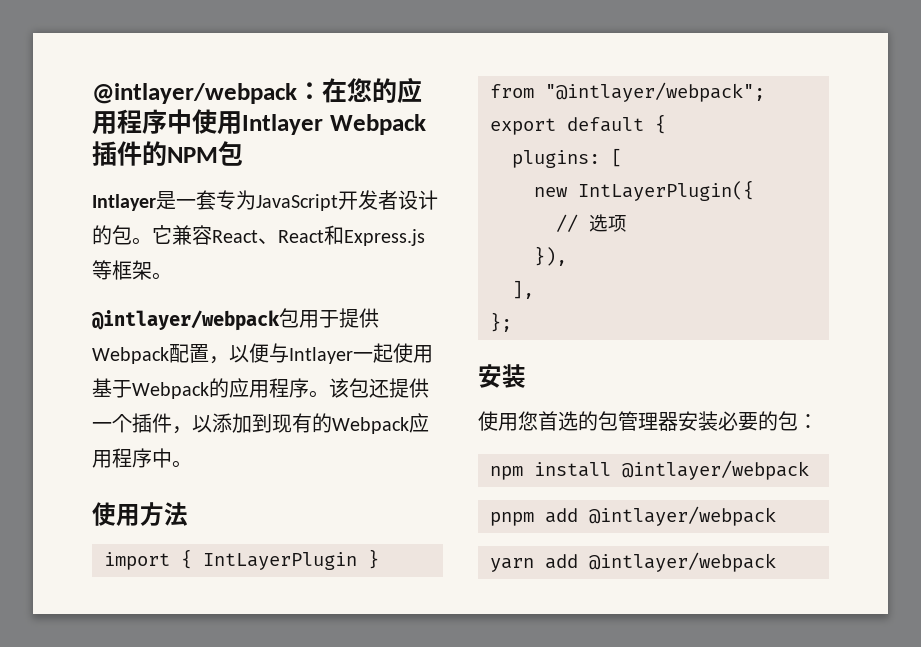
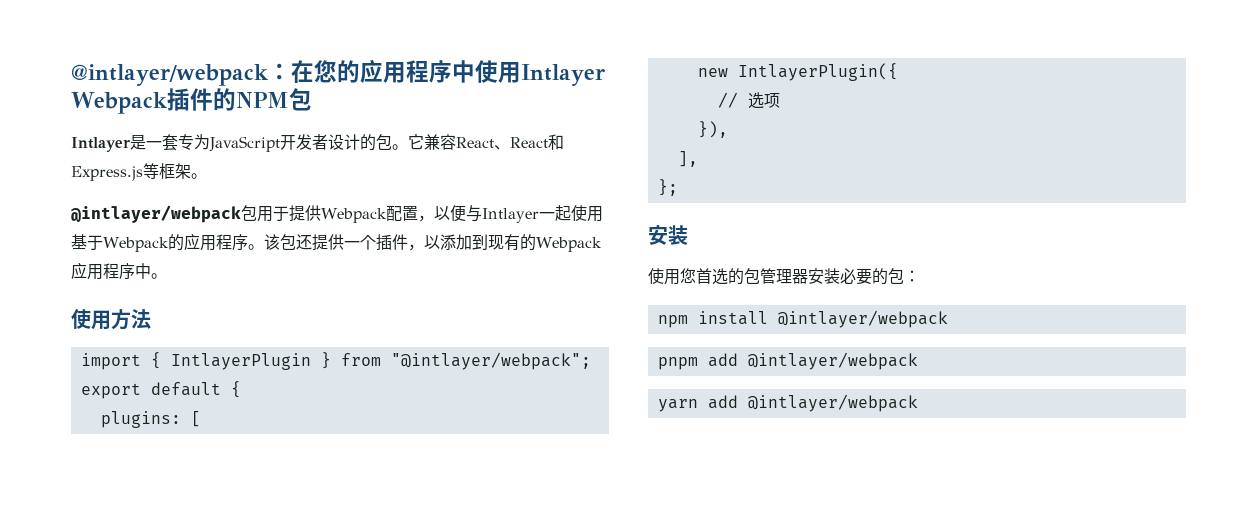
- import { IntLayerPlugin } from "@intlayer/webpack";
+ import { IntlayerPlugin } from "@intlayer/webpack";
- new IntLayerPlugin({
+ new IntlayerPlugin({

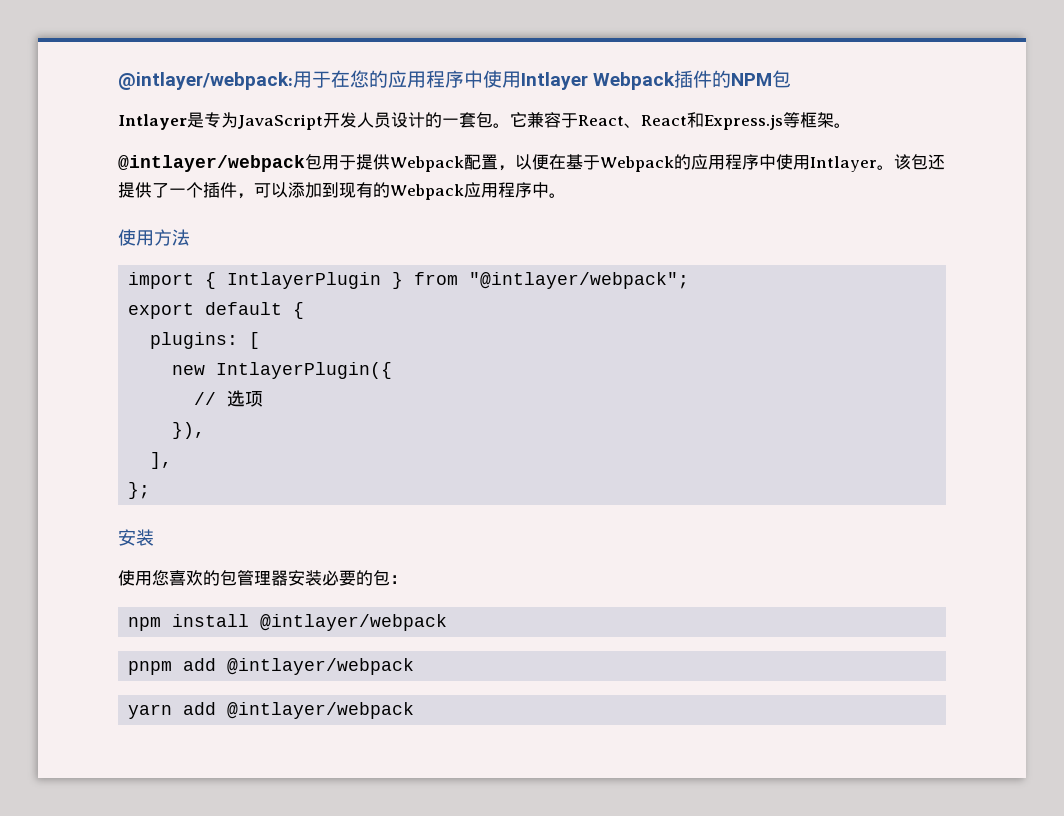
- @intlayer/webpack：在您的应用程序中使用Intlayer Webpack插件的NPM包
+ @intlayer/webpack:用于在您的应用程序中使用Intlayer Webpack插件的NPM包
- Intlayer是一套专为JavaScript开发者设计的包。
+ Intlayer是专为JavaScript开发人员设计的一套包。
- 它兼容React、React和Express.js等框架。
+ 它兼容于React、React和Express.js等框架。
- @intlayer/webpack包用于提供Webpack配置，以便与Intlayer一起使用基于Webpack的应用程序。
+ @intlayer/webpack包用于提供Webpack配置，以便在基于Webpack的应用程序中使用Intlayer。
- 该包还提供一个插件，以添加到现有的Webpack应用程序中。
+ 该包还提供了一个插件，可以添加到现有的Webpack应用程序中。
- 使用您首选的包管理器安装必要的包：
+ 使用您喜欢的包管理器安装必要的包：

